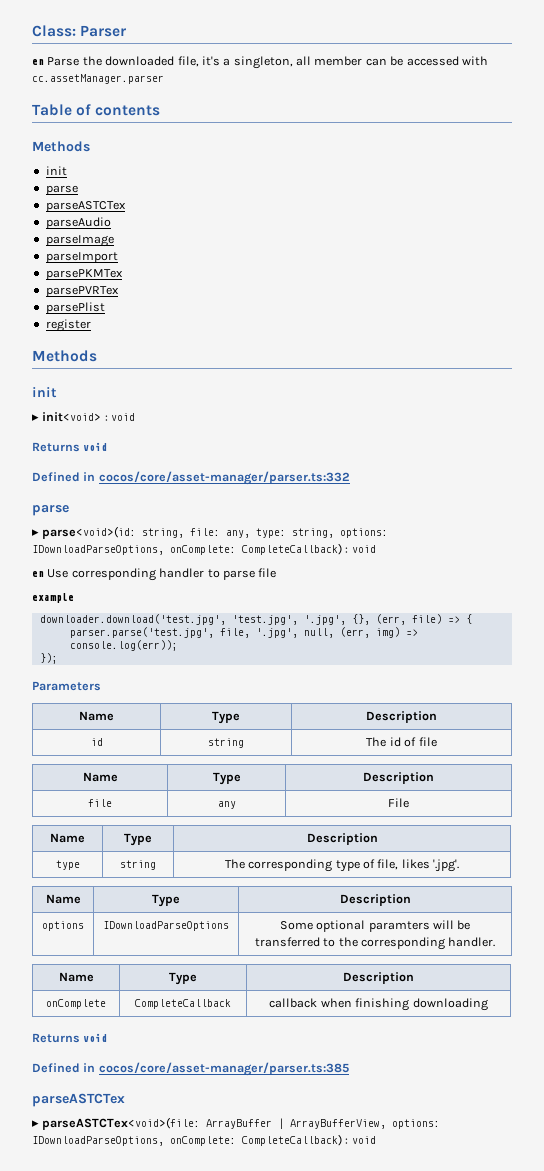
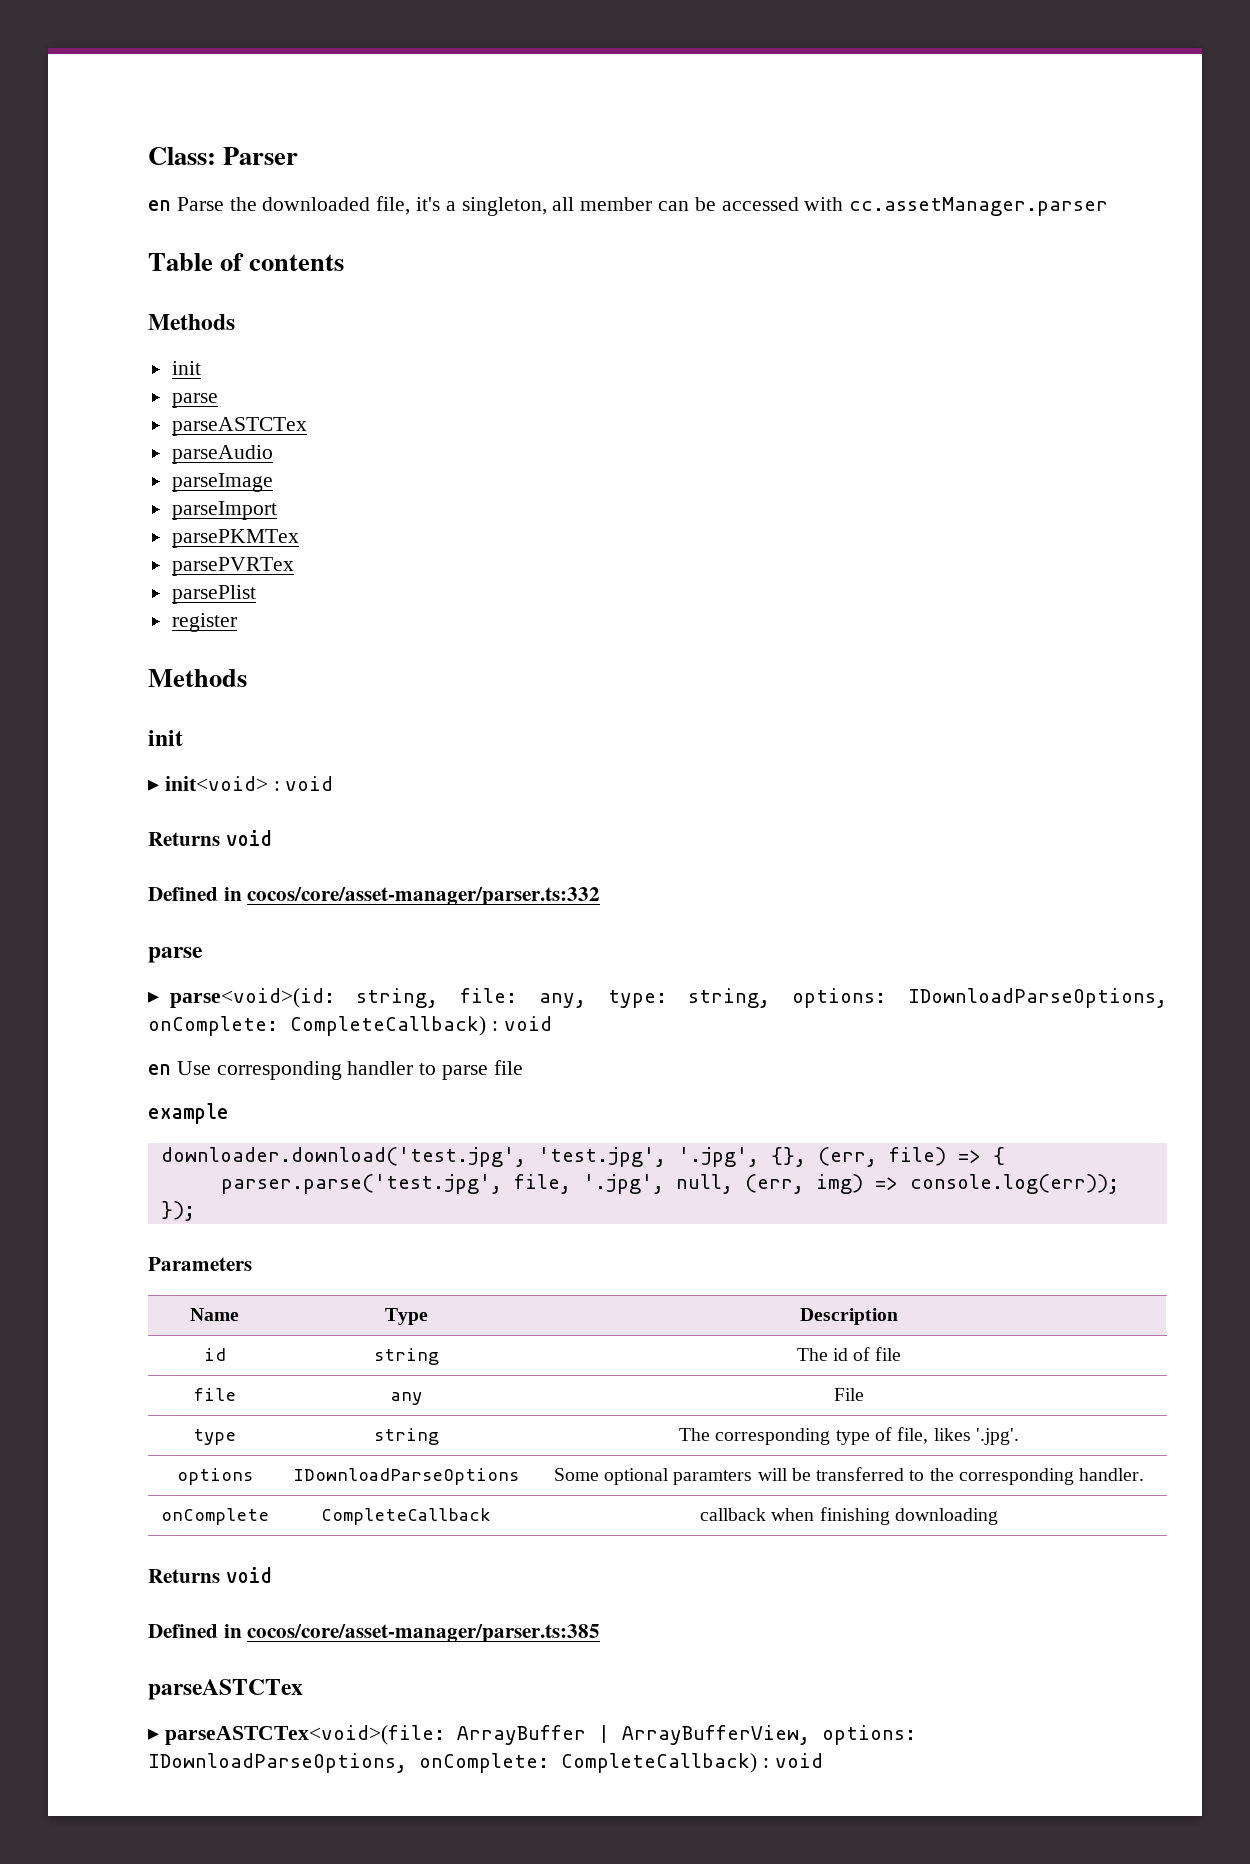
  id | string | The id of file
- Name | Type | Description
  file | any | File
- Name | Type | Description
  type | string | The corresponding type of file, likes '.jpg'.
- Name | Type | Description
  options | IDownloadParseOptions | Some optional paramters will be transferred to the corresponding handler.
- Name | Type | Description

